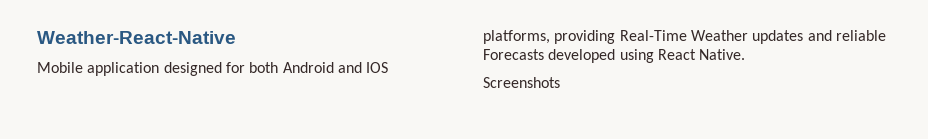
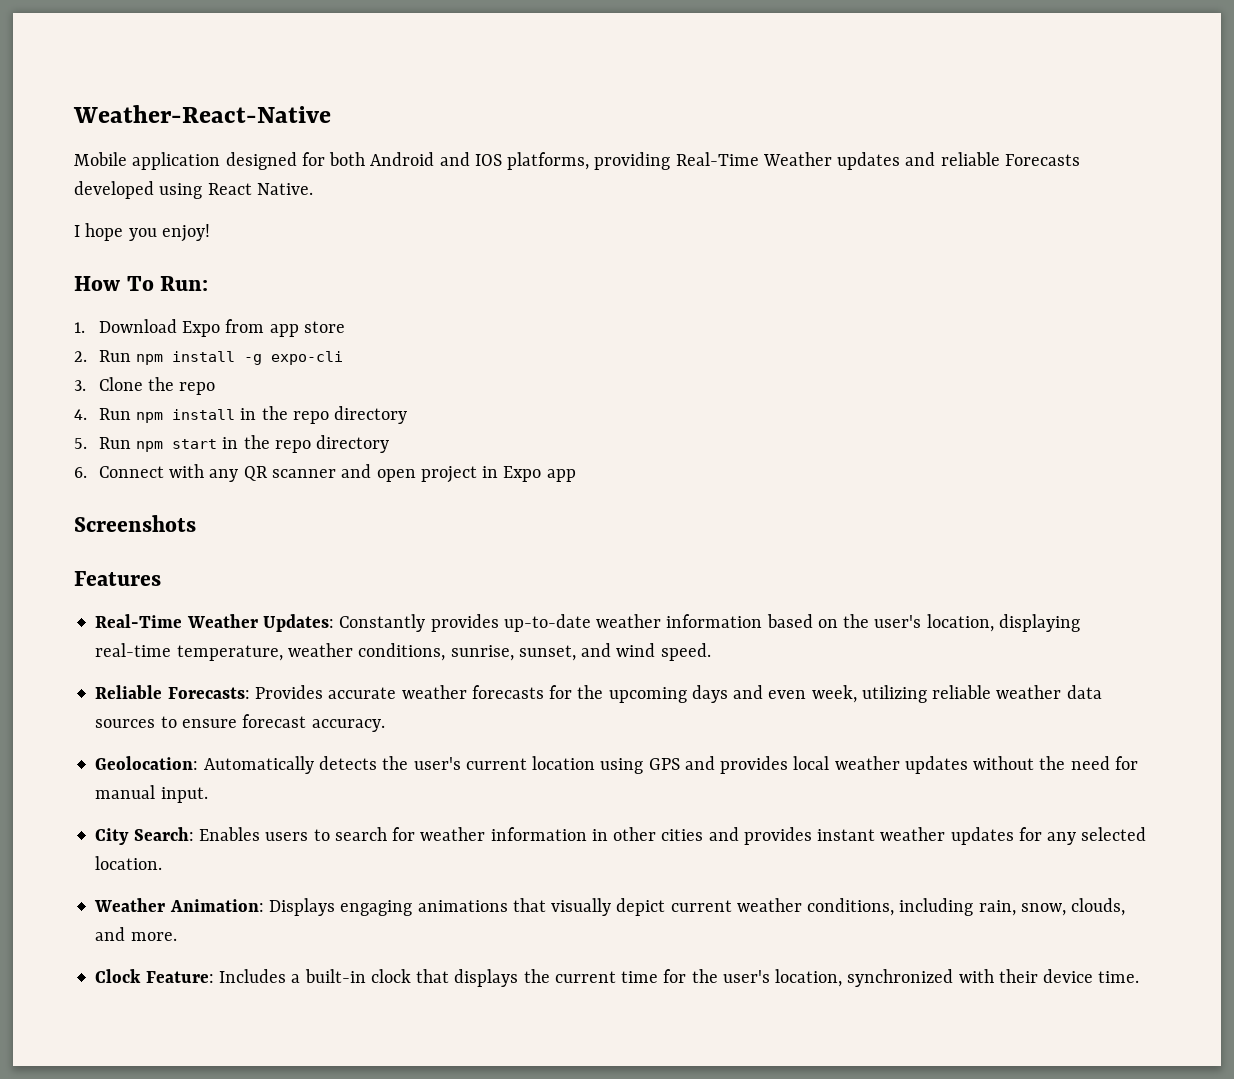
+ I hope you enjoy!
+ How To Run:
+ 1. Download Expo from app store
+ 2. Run npm install -g expo-cli
+ 3. Clone the repo
+ 4. Run npm install in the repo directory
+ 5. Run npm start in the repo directory
+ 6. Connect with any QR scanner and open project in Expo app
  Screenshots
+ Features
+ Real-Time Weather Updates: Constantly provides up-to-date weather information based on the user's location, displaying real-time temperature, weather conditions, sunrise, sunset, and wind speed.
+ Reliable Forecasts: Provides accurate weather forecasts for the upcoming days and even week, utilizing reliable weather data sources to ensure forecast accuracy.
+ Geolocation: Automatically detects the user's current location using GPS and provides local weather updates without the need for manual input.
+ City Search: Enables users to search for weather information in other cities and provides instant weather updates for any selected location.
+ Weather Animation: Displays engaging animations that visually depict current weather conditions, including rain, snow, clouds, and more.
+ Clock Feature: Includes a built-in clock that displays the current time for the user's location, synchronized with their device time.

